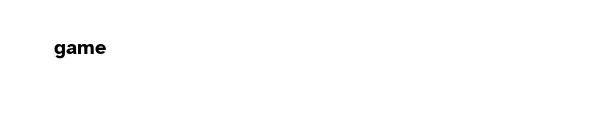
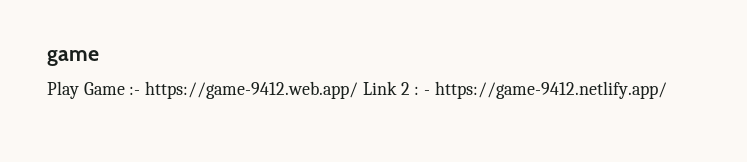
+ Play Game :- https://game-9412.web.app/ Link 2 : - https://game-9412.netlify.app/

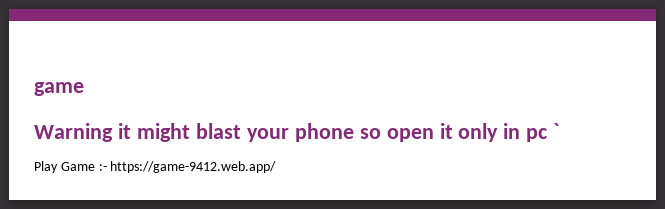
+ Warning it might blast your phone so open it only in pc `
- Play Game :- https://game-9412.web.app/ Link 2 : - https://game-9412.netlify.app/
+ Play Game :- https://game-9412.web.app/

